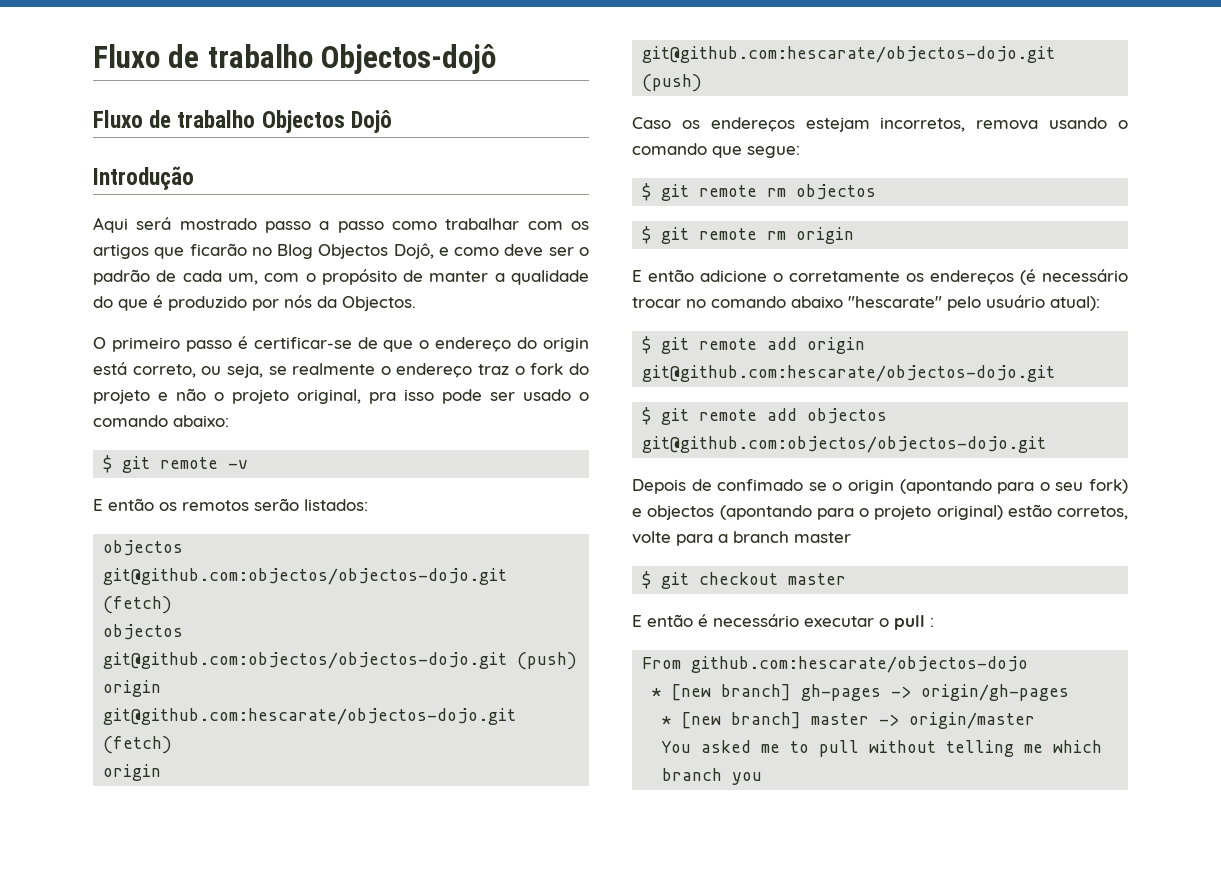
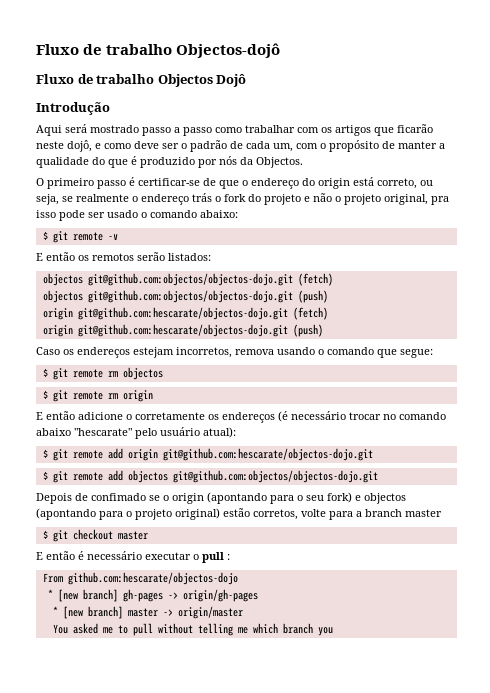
- Aqui será mostrado passo a passo como trabalhar com os artigos que ficarão no Blog Objectos Dojô, e como deve ser o padrão de cada um, com o propósito de manter a qualidade do que é produzido por nós da Objectos.
+ Aqui será mostrado passo a passo como trabalhar com os artigos que ficarão neste dojô, e como deve ser o padrão de cada um, com o propósito de manter a qualidade do que é produzido por nós da Objectos.
- O primeiro passo é certificar-se de que o endereço do origin está correto, ou seja, se realmente o endereço traz o fork do projeto e não o projeto original, pra isso pode ser usado o comando abaixo:
+ O primeiro passo é certificar-se de que o endereço do origin está correto, ou seja, se realmente o endereço trás o fork do projeto e não o projeto original, pra isso pode ser usado o comando abaixo:

